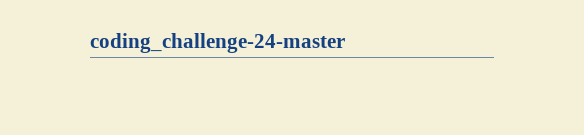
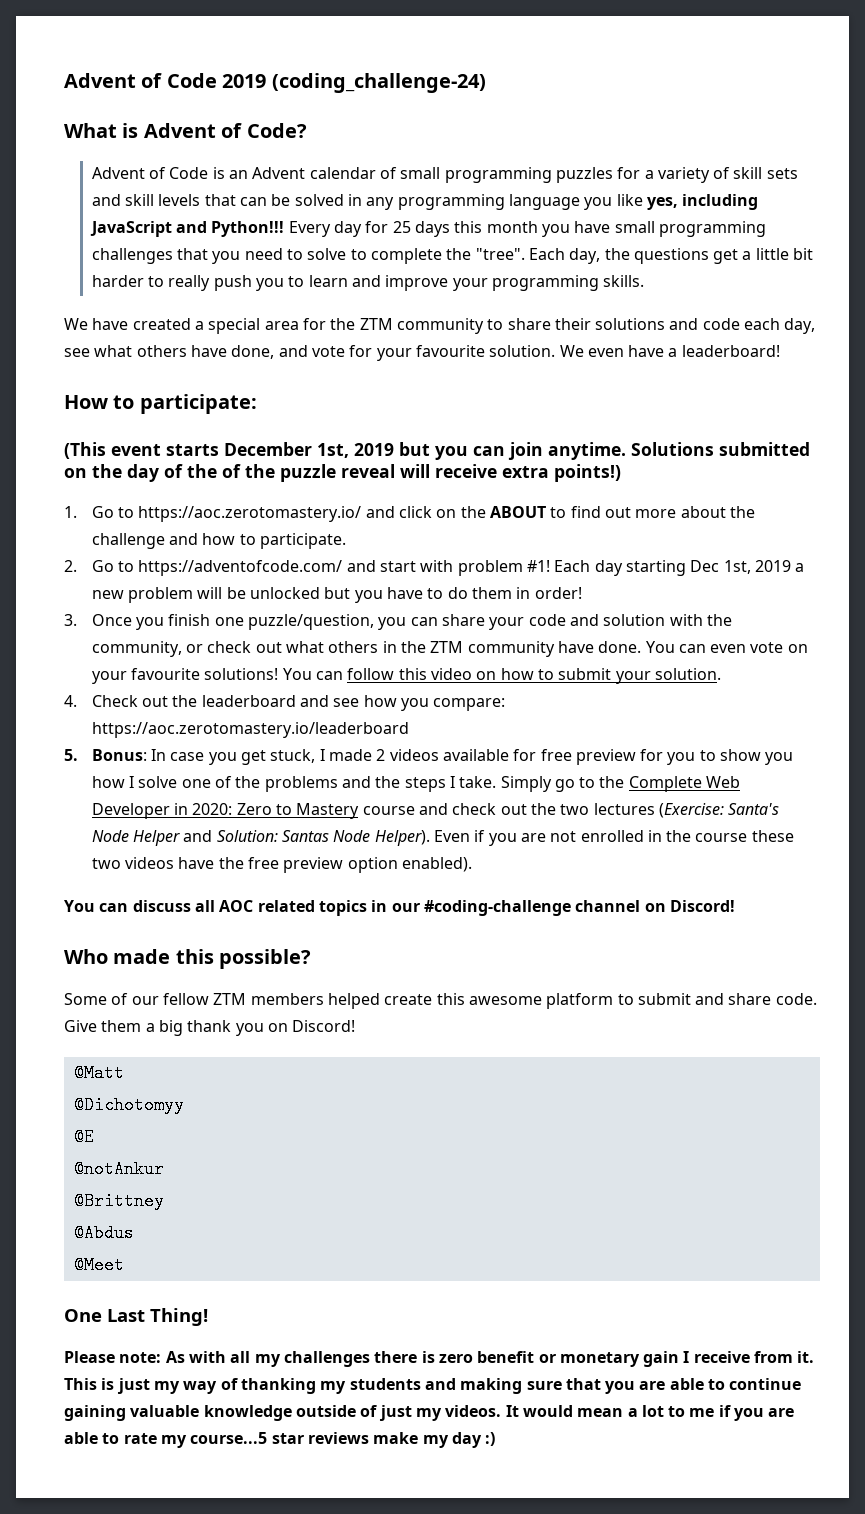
- coding_challenge-24-master
+ Advent of Code 2019 (coding_challenge-24)
+ What is Advent of Code?
+ Advent of Code is an Advent calendar of small programming puzzles for a variety of skill sets and skill levels that can be solved in any programming language you like yes, including JavaScript and Python!!! Every day for 25 days this month you have small programming challenges that you need to solve to complete the "tree". Each day, the questions get a little bit harder to really push you to learn and improve your programming skills.
+ We have created a special area for the ZTM community to share their solutions and code each day, see what others have done, and vote for your favourite solution. We even have a leaderboard!
+ How to participate:
+ (This event starts December 1st, 2019 but you can join anytime. Solutions submitted on the day of the of the puzzle reveal will receive extra points!)
+ 1. Go to https://aoc.zerotomastery.io/ and click on the ABOUT to find out more about the challenge and how to participate.
+ 2. Go to https://adventofcode.com/ and start with problem #1! Each day starting Dec 1st, 2019 a new problem will be unlocked but you have to do them in order!
+ 3. Once you finish one puzzle/question, you can share your code and solution with the community, or check out what others in the ZTM community have done. You can even vote on your favourite solutions! You can follow this video on how to submit your solution.
+ 4. Check out the leaderboard and see how you compare: https://aoc.zerotomastery.io/leaderboard
+ 5. Bonus: In case you get stuck, I made 2 videos available for free preview for you to show you how I solve one of the problems and the steps I take. Simply go to the Complete Web Developer in 2020: Zero to Mastery course and check out the two lectures (Exercise: Santa's Node Helper and Solution: Santas Node Helper). Even if you are not enrolled in the course these two videos have the free preview option enabled).
+ You can discuss all AOC related topics in our #coding-challenge channel on Discord!
+ Who made this possible?
+ Some of our fellow ZTM members helped create this awesome platform to submit and share code. Give them a big thank you on Discord!
+ @Matt
+ @Dichotomyy
+ @E
+ @notAnkur
+ @Brittney
+ @Abdus
+ @Meet
+ One Last Thing!
+ Please note: As with all my challenges there is zero benefit or monetary gain I receive from it. This is just my way of thanking my students and making sure that you are able to continue gaining valuable knowledge outside of just my videos. It would mean a lot to me if you are able to rate my course...5 star reviews make my day :)

